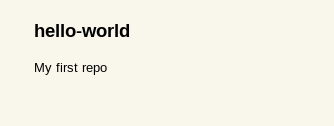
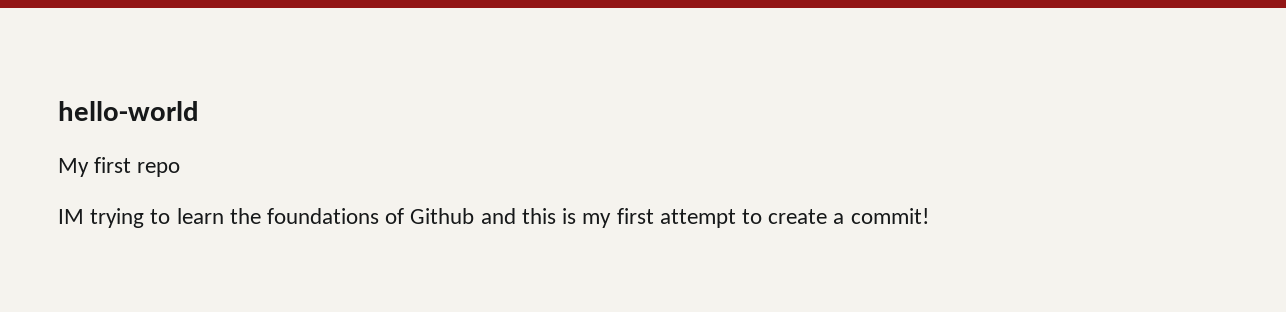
+ IM trying to learn the foundations of Github and this is my first attempt to create a commit!

